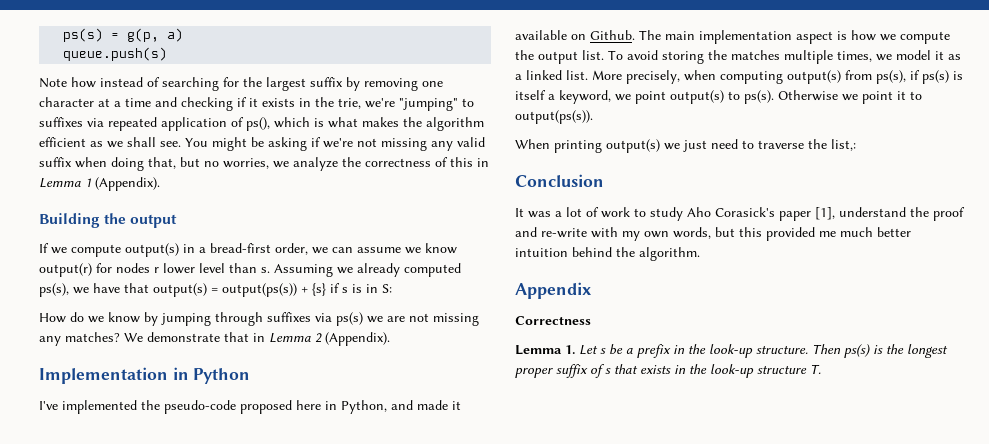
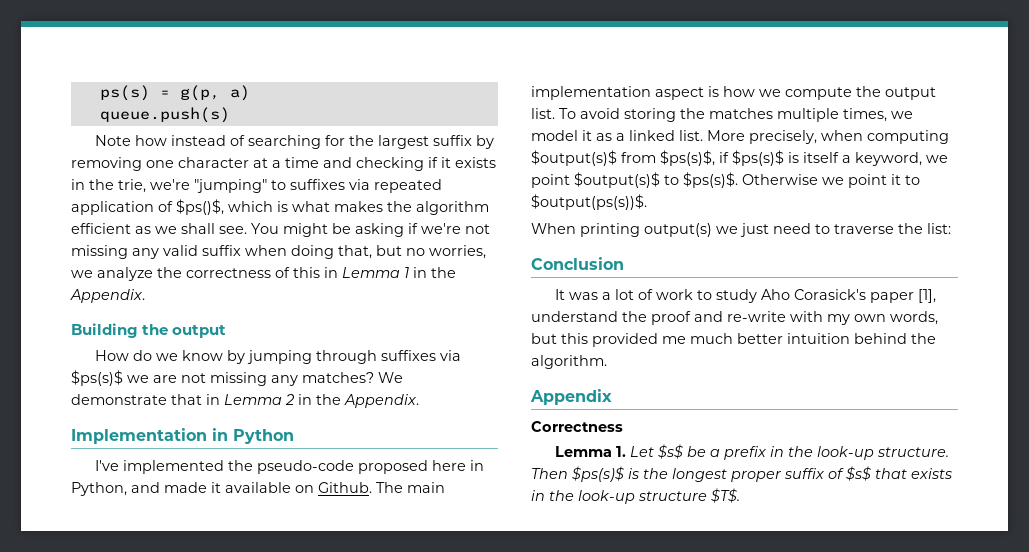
- Note how instead of searching for the largest suffix by removing one character at a time and checking if it exists in the trie, we're "jumping" to suffixes via repeated application of ps(), which is what makes the algorithm efficient as we shall see.
+ Note how instead of searching for the largest suffix by removing one character at a time and checking if it exists in the trie, we're "jumping" to suffixes via repeated application of $ps()$, which is what makes the algorithm efficient as we shall see.
- You might be asking if we're not missing any valid suffix when doing that, but no worries, we analyze the correctness of this in Lemma 1 (Appendix).
+ You might be asking if we're not missing any valid suffix when doing that, but no worries, we analyze the correctness of this in Lemma 1 in the Appendix.
- If we compute output(s) in a bread-first order, we can assume we know output(r) for nodes r lower level than s. Assuming we already computed ps(s), we have that output(s) = output(ps(s)) + {s} if s is in S:
- How do we know by jumping through suffixes via ps(s) we are not missing any matches?
+ How do we know by jumping through suffixes via $ps(s)$ we are not missing any matches?
- We demonstrate that in Lemma 2 (Appendix).
+ We demonstrate that in Lemma 2 in the Appendix.
- More precisely, when computing output(s) from ps(s), if ps(s) is itself a keyword, we point output(s) to ps(s).
+ More precisely, when computing $output(s)$ from $ps(s)$, if $ps(s)$ is itself a keyword, we point $output(s)$ to $ps(s)$.
- Otherwise we point it to output(ps(s)).
+ Otherwise we point it to $output(ps(s))$.
- When printing output(s) we just need to traverse the list,:
+ When printing output(s) we just need to traverse the list:
- Lemma 1. Let s be a prefix in the look-up structure.
+ Lemma 1. Let $s$ be a prefix in the look-up structure.
- Then ps(s) is the longest proper suffix of s that exists in the look-up structure T.
+ Then $ps(s)$ is the longest proper suffix of $s$ that exists in the look-up structure $T$.

